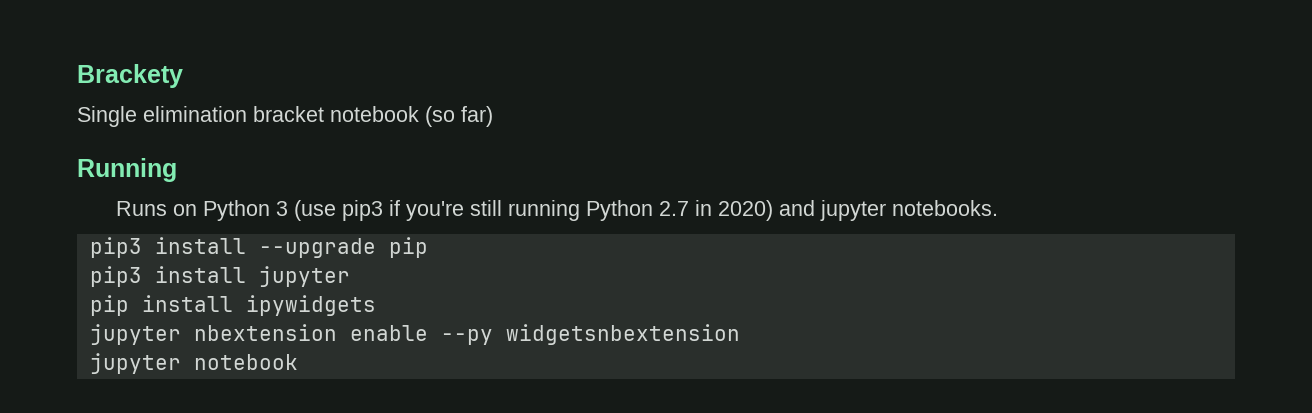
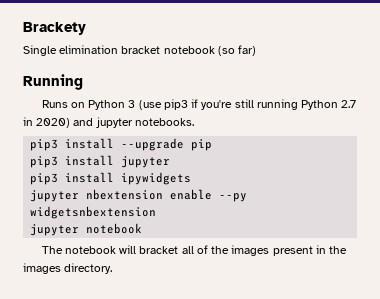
- pip install ipywidgets
+ pip3 install ipywidgets
+ The notebook will bracket all of the images present in the images directory.

